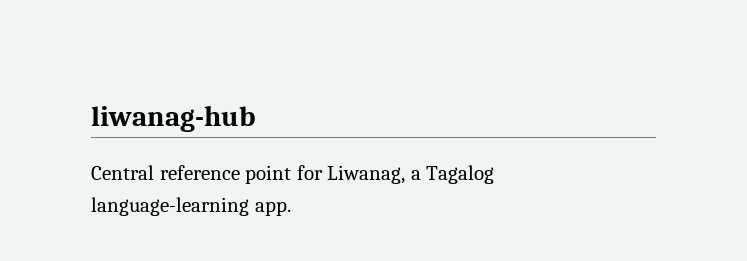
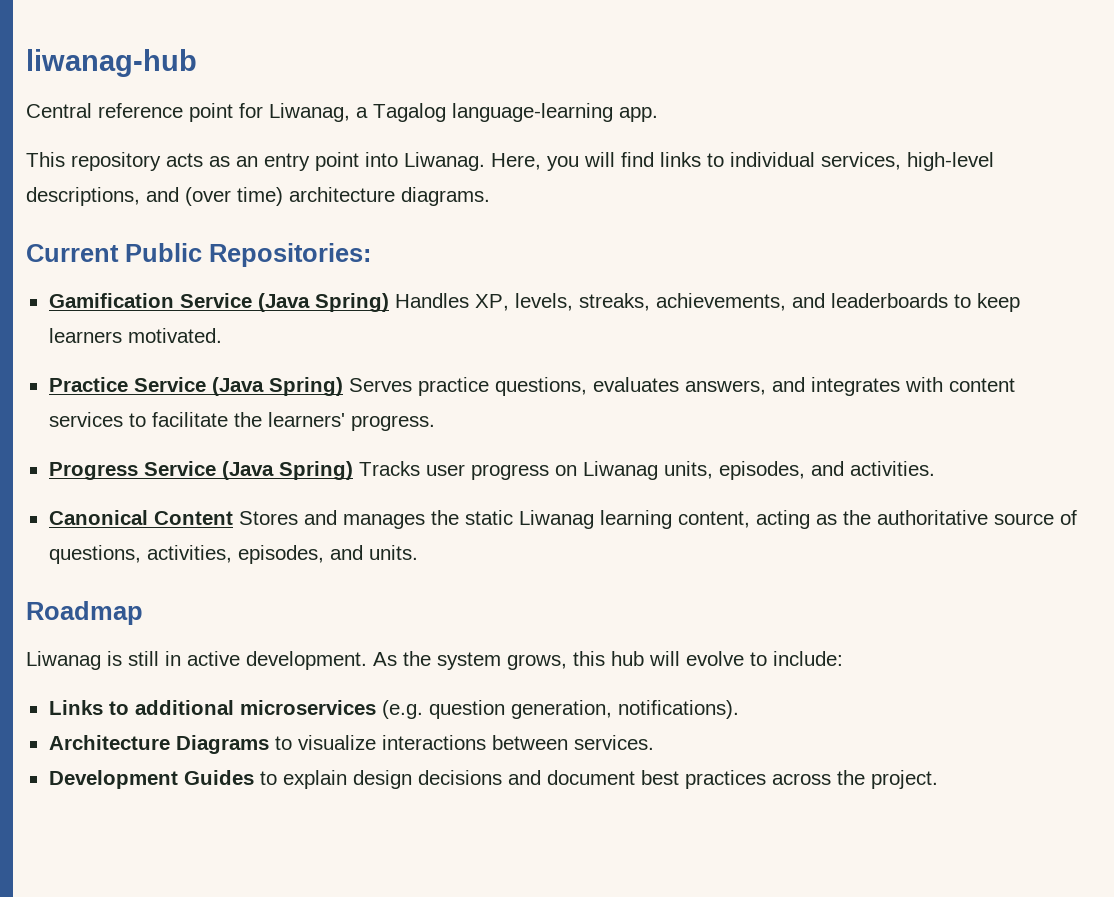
+ This repository acts as an entry point into Liwanag. Here, you will find links to individual services, high-level descriptions, and (over time) architecture diagrams.
+ Current Public Repositories:
+ Gamification Service (Java Spring) Handles XP, levels, streaks, achievements, and leaderboards to keep learners motivated.
+ Practice Service (Java Spring) Serves practice questions, evaluates answers, and integrates with content services to facilitate the learners' progress.
+ Progress Service (Java Spring) Tracks user progress on Liwanag units, episodes, and activities.
+ Canonical Content Stores and manages the static Liwanag learning content, acting as the authoritative source of questions, activities, episodes, and units.
+ Roadmap
+ Liwanag is still in active development. As the system grows, this hub will evolve to include:
+ Links to additional microservices (e.g. question generation, notifications).
+ Architecture Diagrams to visualize interactions between services.
+ Development Guides to explain design decisions and document best practices across the project.

